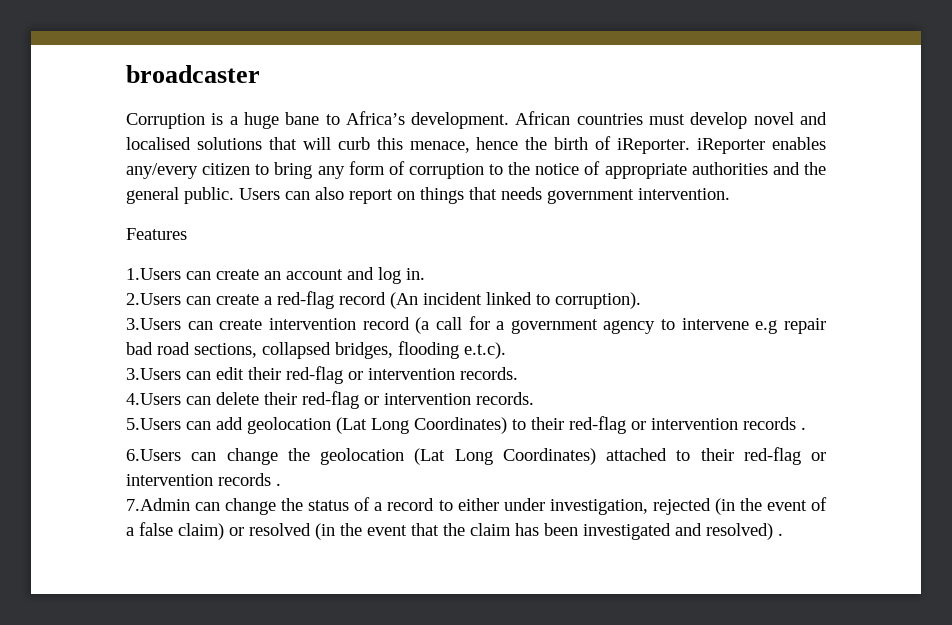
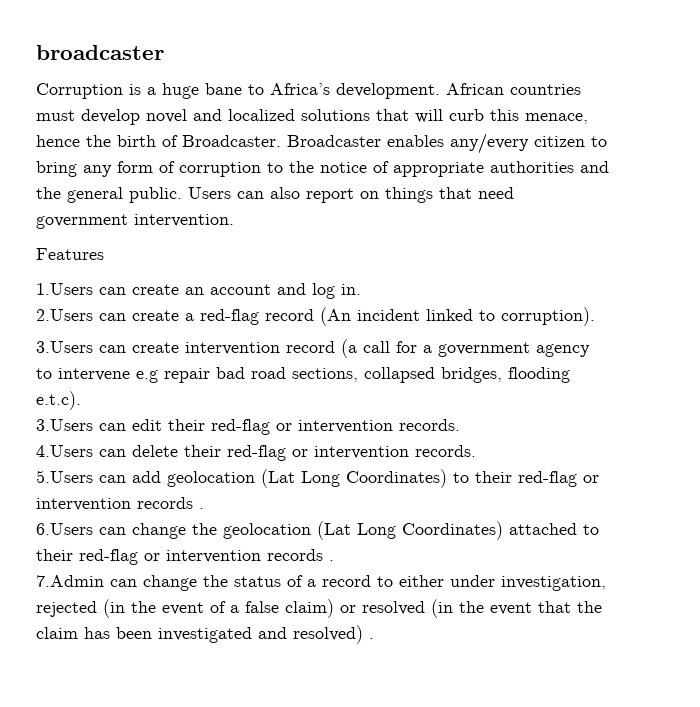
- African countries must develop novel and localised solutions that will curb this menace, hence the birth of iReporter. iReporter enables any/every citizen to bring any form of corruption to the notice of appropriate authorities and the general public.
+ African countries must develop novel and localized solutions that will curb this menace, hence the birth of Broadcaster. Broadcaster enables any/every citizen to bring any form of corruption to the notice of appropriate authorities and the general public.
- Users can also report on things that needs government intervention.
+ Users can also report on things that need government intervention.

